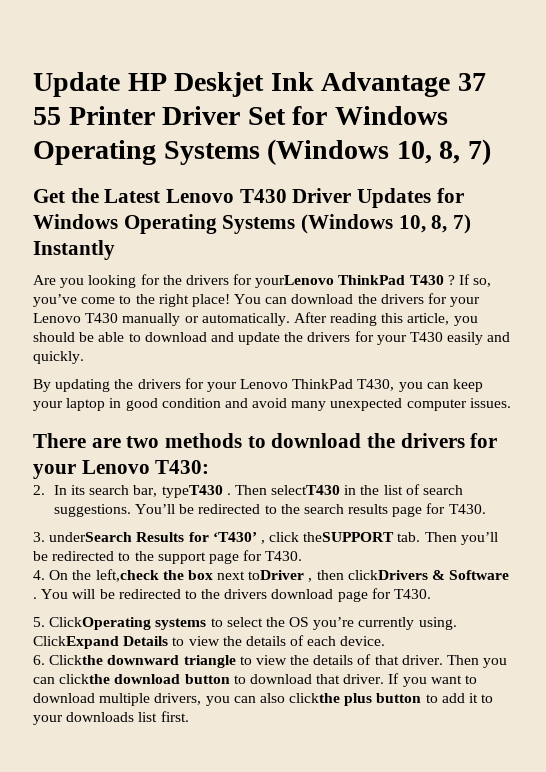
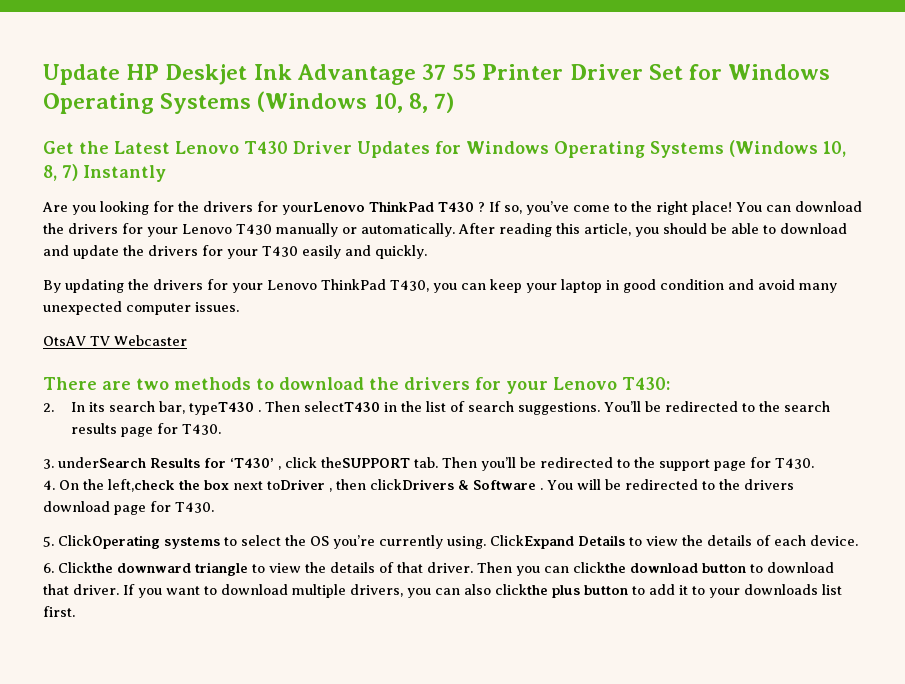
+ OtsAV TV Webcaster

